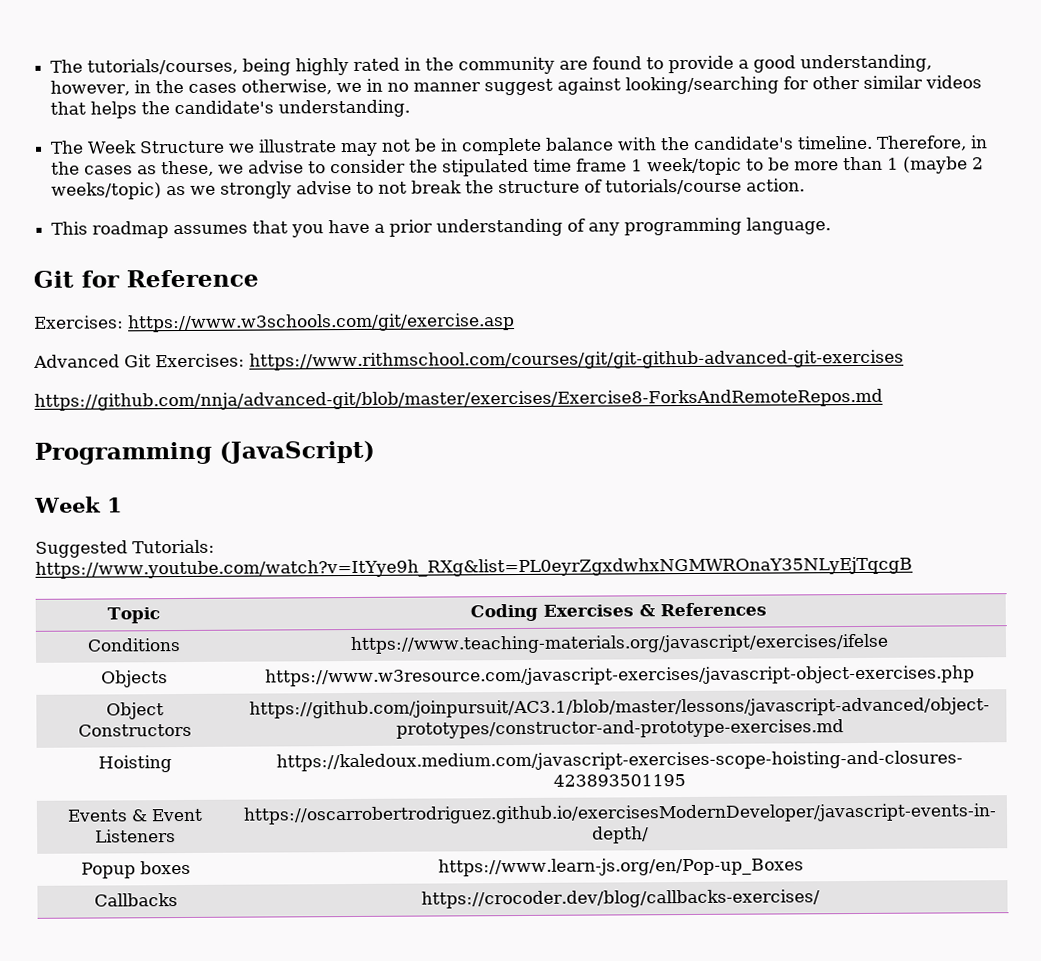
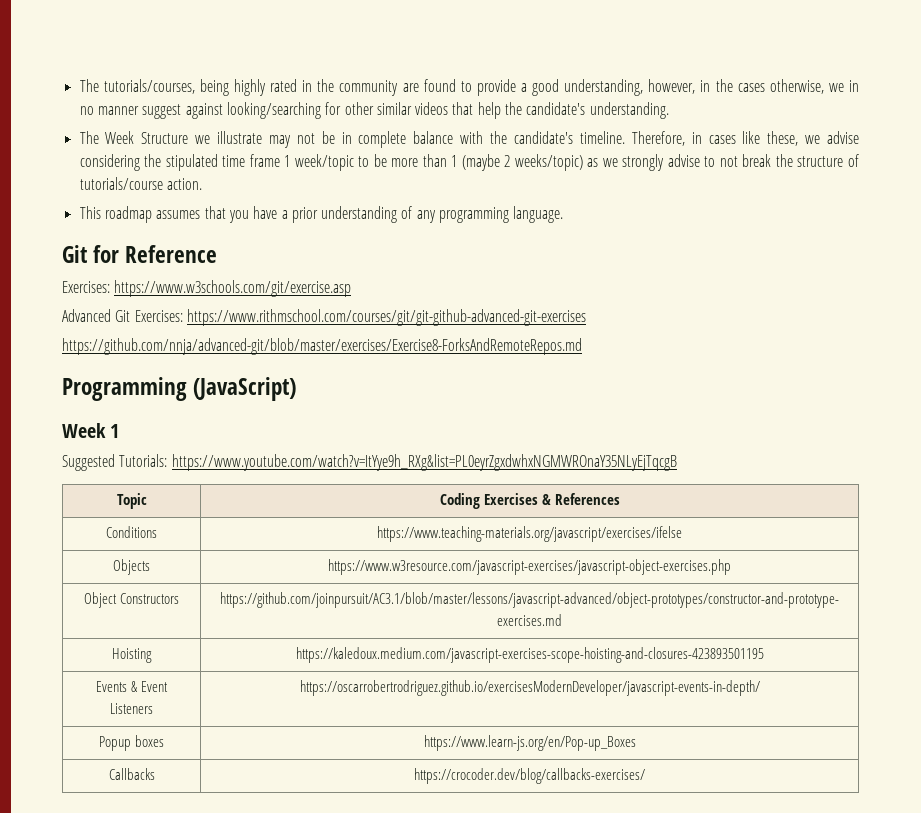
- The tutorials/courses, being highly rated in the community are found to provide a good understanding, however, in the cases otherwise, we in no manner suggest against looking/searching for other similar videos that helps the candidate's understanding.
+ The tutorials/courses, being highly rated in the community are found to provide a good understanding, however, in the cases otherwise, we in no manner suggest against looking/searching for other similar videos that help the candidate's understanding.
- Therefore, in the cases as these, we advise to consider the stipulated time frame 1 week/topic to be more than 1 (maybe 2 weeks/topic) as we strongly advise to not break the structure of tutorials/course action.
+ Therefore, in cases like these, we advise considering the stipulated time frame 1 week/topic to be more than 1 (maybe 2 weeks/topic) as we strongly advise to not break the structure of tutorials/course action.

